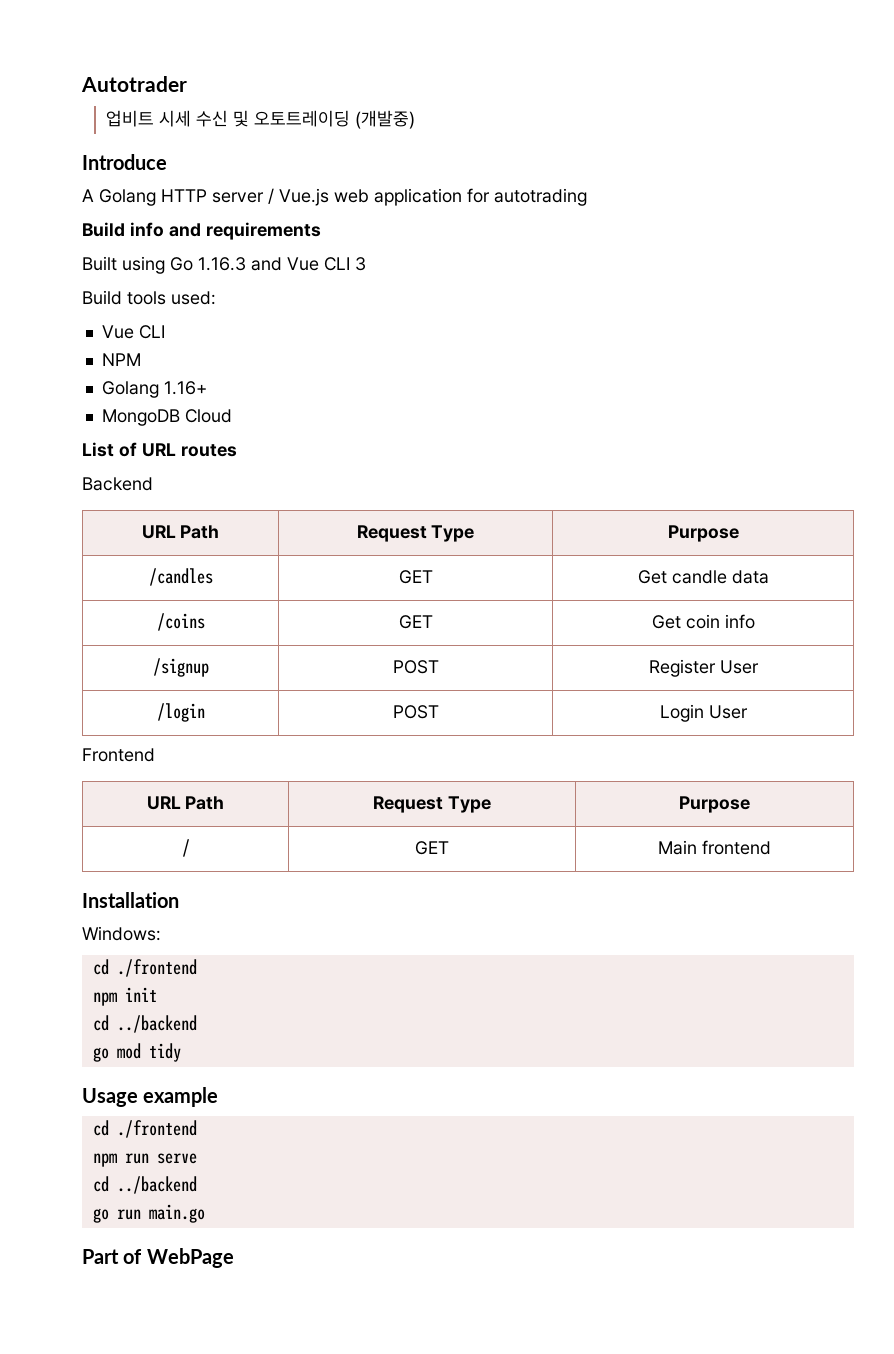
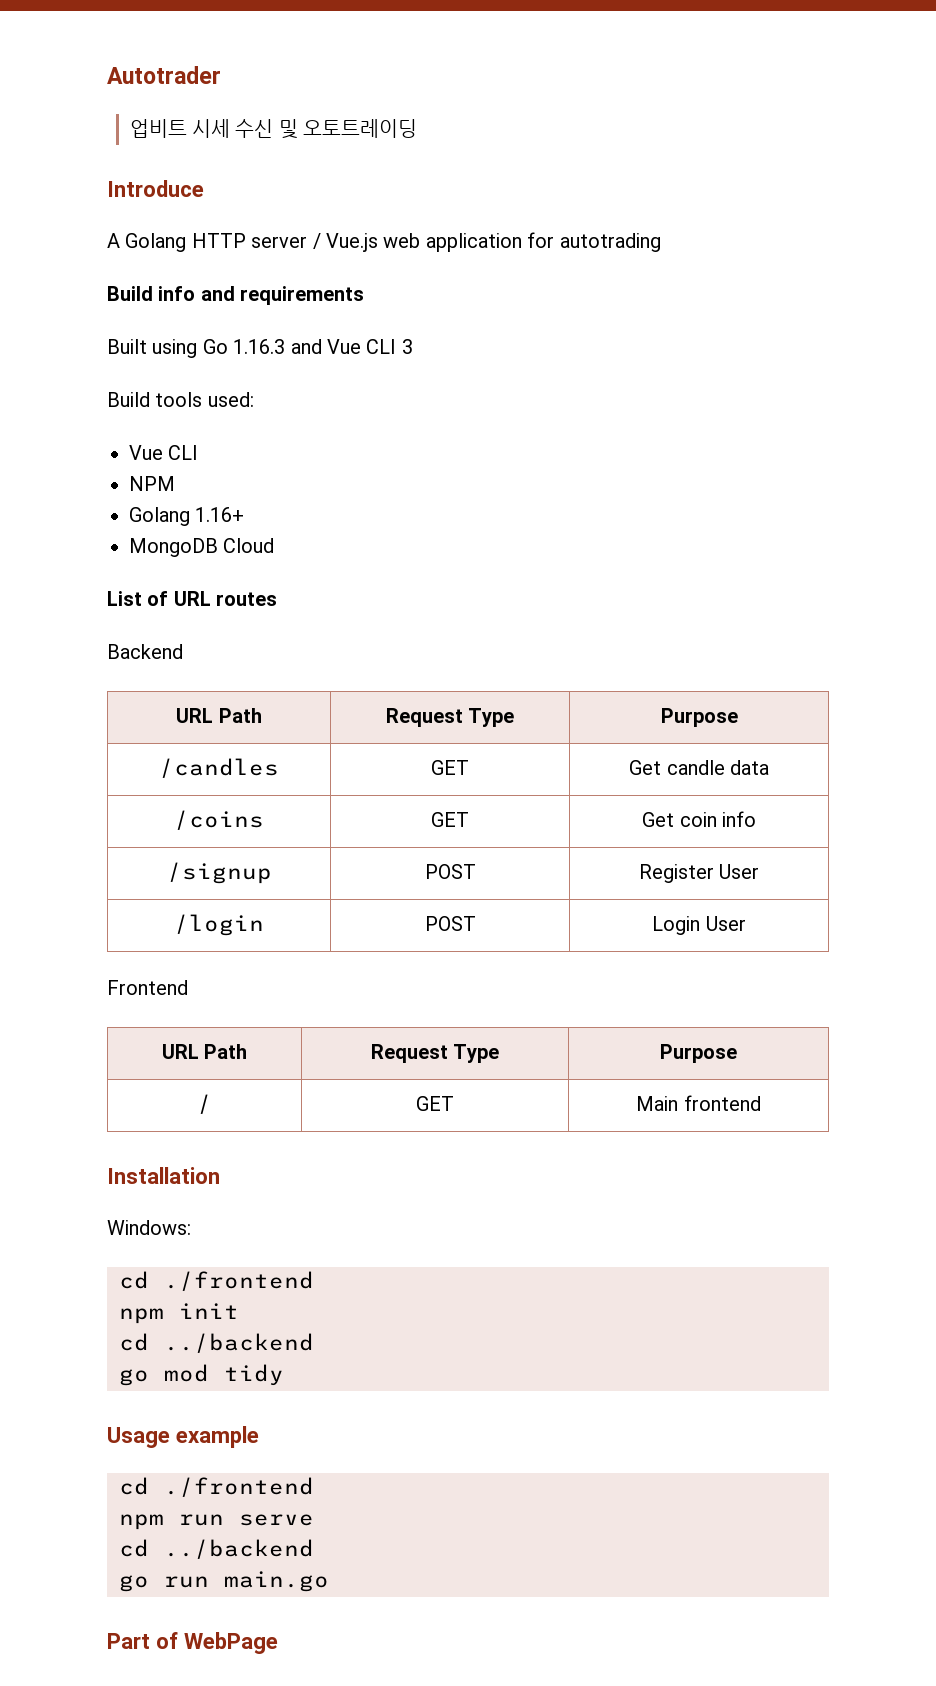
- 업비트 시세 수신 및 오토트레이딩 (개발중)
+ 업비트 시세 수신 및 오토트레이딩

